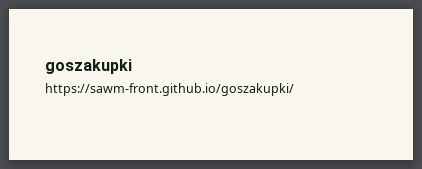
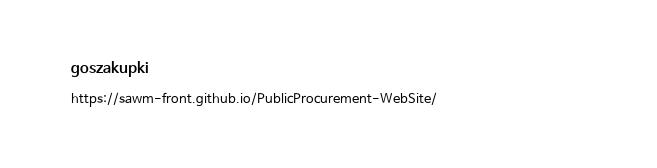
- https://sawm-front.github.io/goszakupki/
+ https://sawm-front.github.io/PublicProcurement-WebSite/

